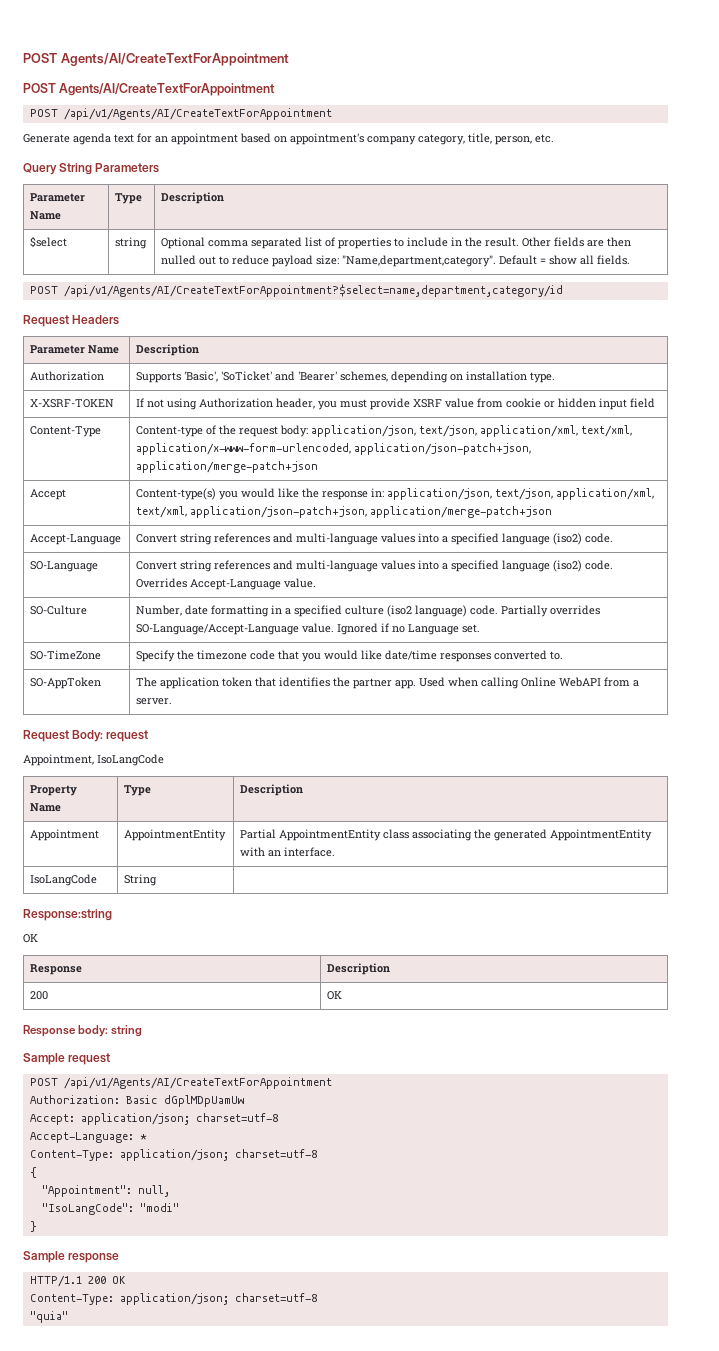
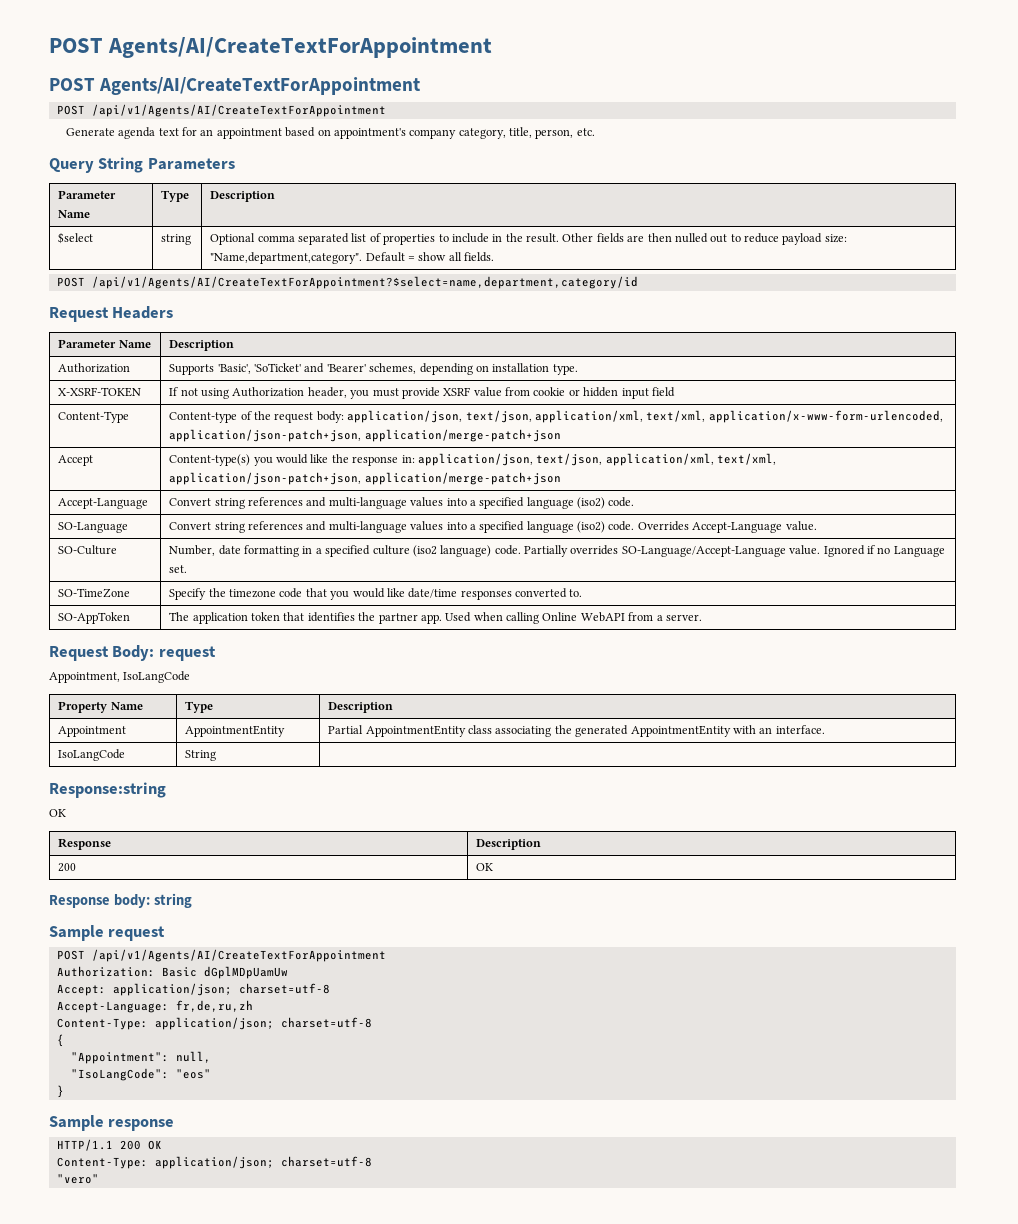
- Accept-Language: *
+ Accept-Language: fr,de,ru,zh
- "IsoLangCode": "modi"
+ "IsoLangCode": "eos"
- "quia"
+ "vero"

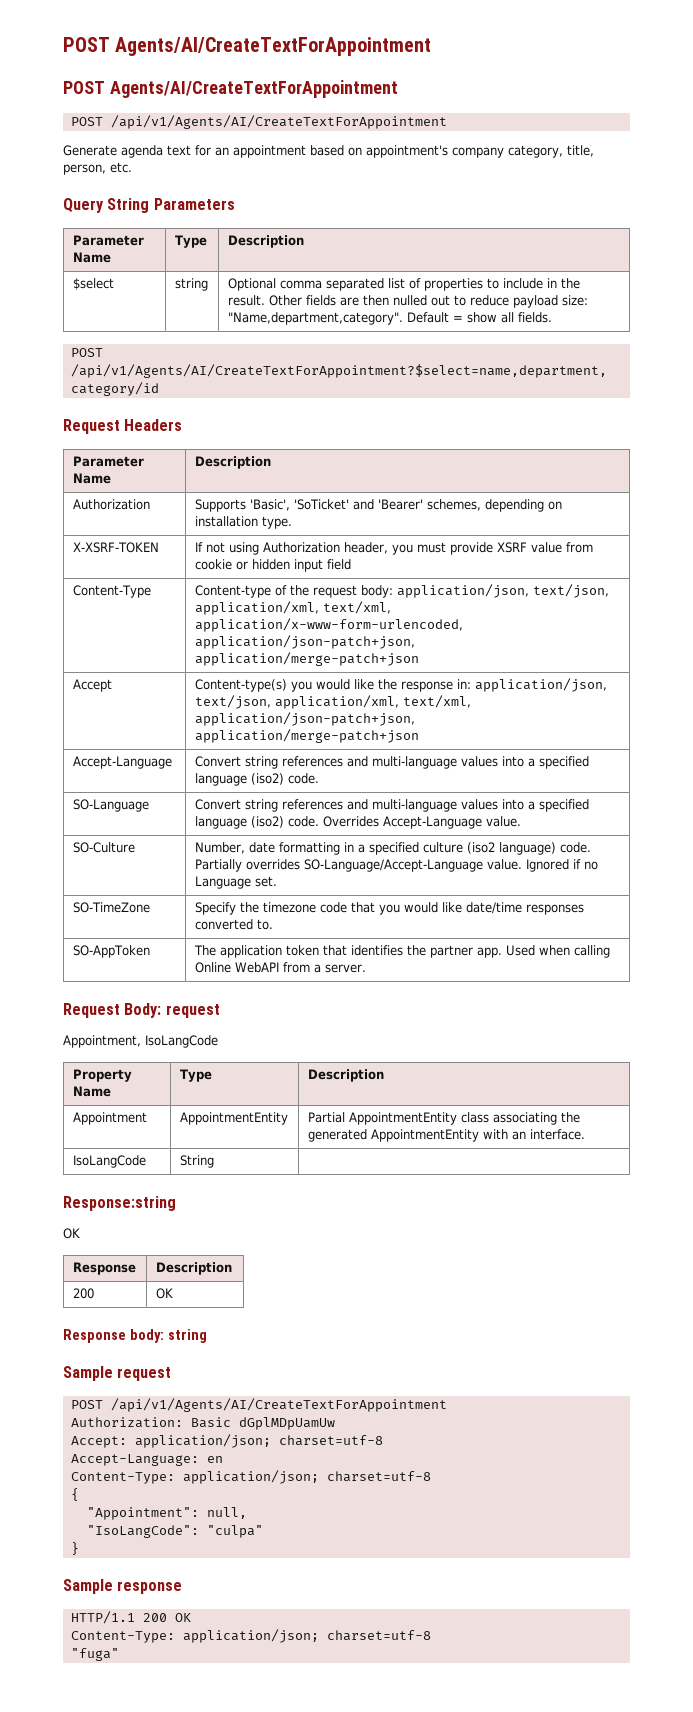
- Accept-Language: fr,de,ru,zh
+ Accept-Language: en
- "IsoLangCode": "eos"
+ "IsoLangCode": "culpa"
- "vero"
+ "fuga"

